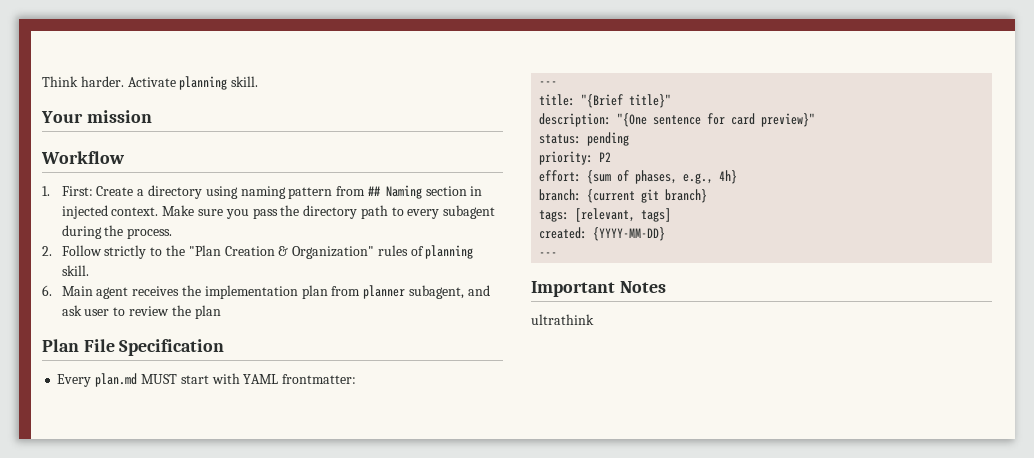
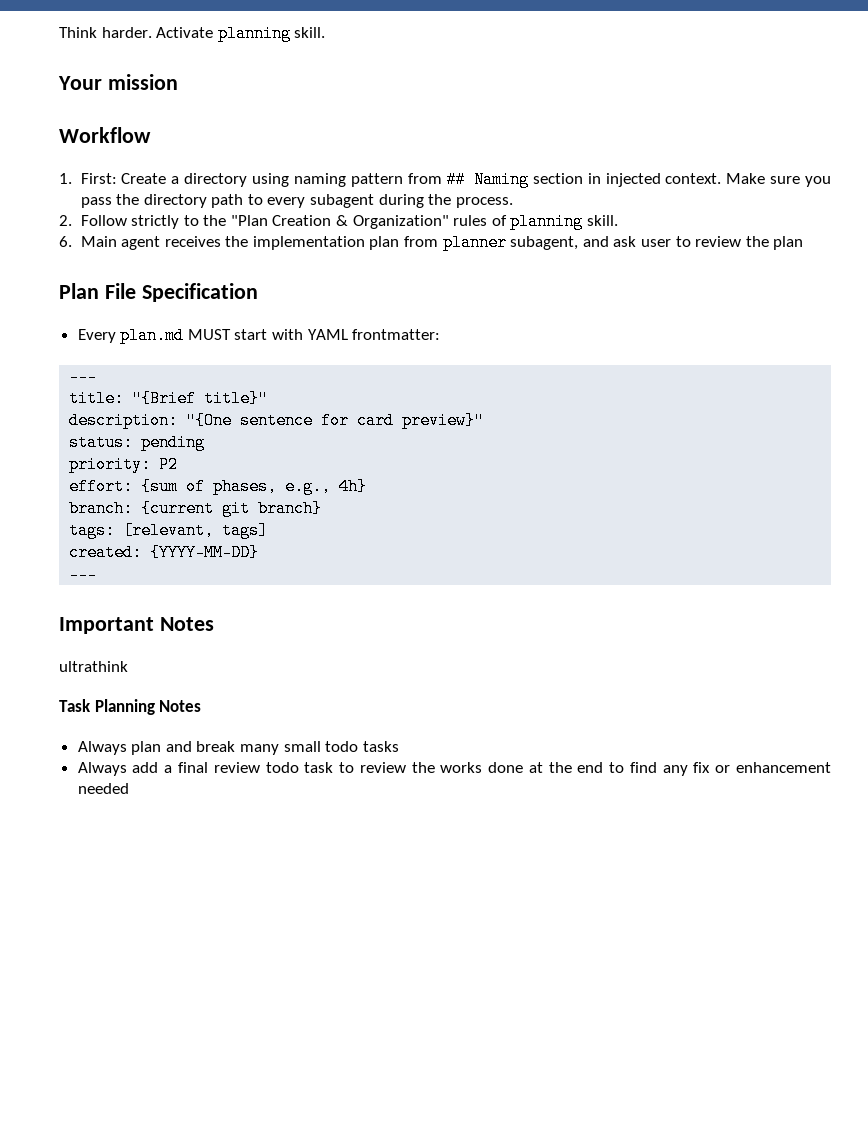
+ Task Planning Notes
+ Always plan and break many small todo tasks
+ Always add a final review todo task to review the works done at the end to find any fix or enhancement needed

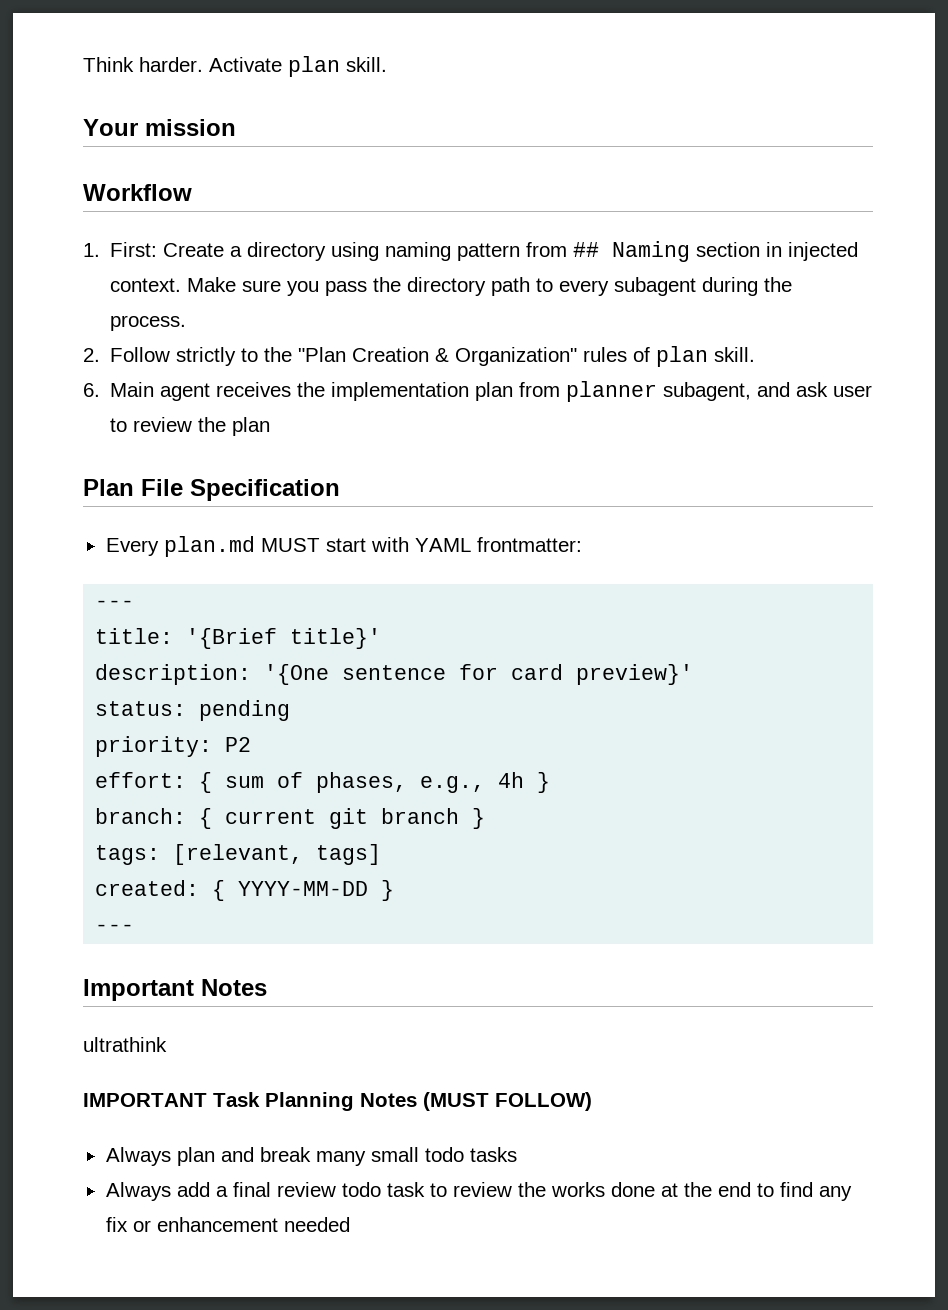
- Activate planning skill.
+ Activate plan skill.
- 2. Follow strictly to the "Plan Creation & Organization" rules of planning skill.
+ 2. Follow strictly to the "Plan Creation & Organization" rules of plan skill.
- title: "{Brief title}"
+ title: '{Brief title}'
- description: "{One sentence for card preview}"
+ description: '{One sentence for card preview}'
- effort: {sum of phases, e.g., 4h}
+ effort: { sum of phases, e.g., 4h }
- branch: {current git branch}
+ branch: { current git branch }
- created: {YYYY-MM-DD}
+ created: { YYYY-MM-DD }
- Task Planning Notes
+ IMPORTANT Task Planning Notes (MUST FOLLOW)

